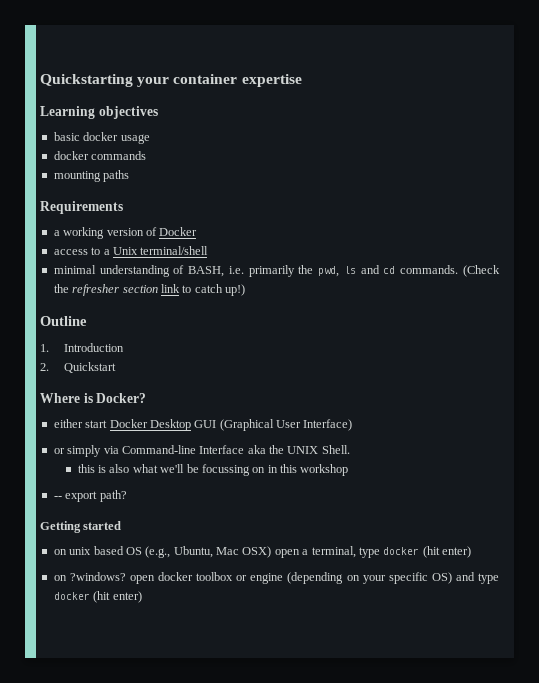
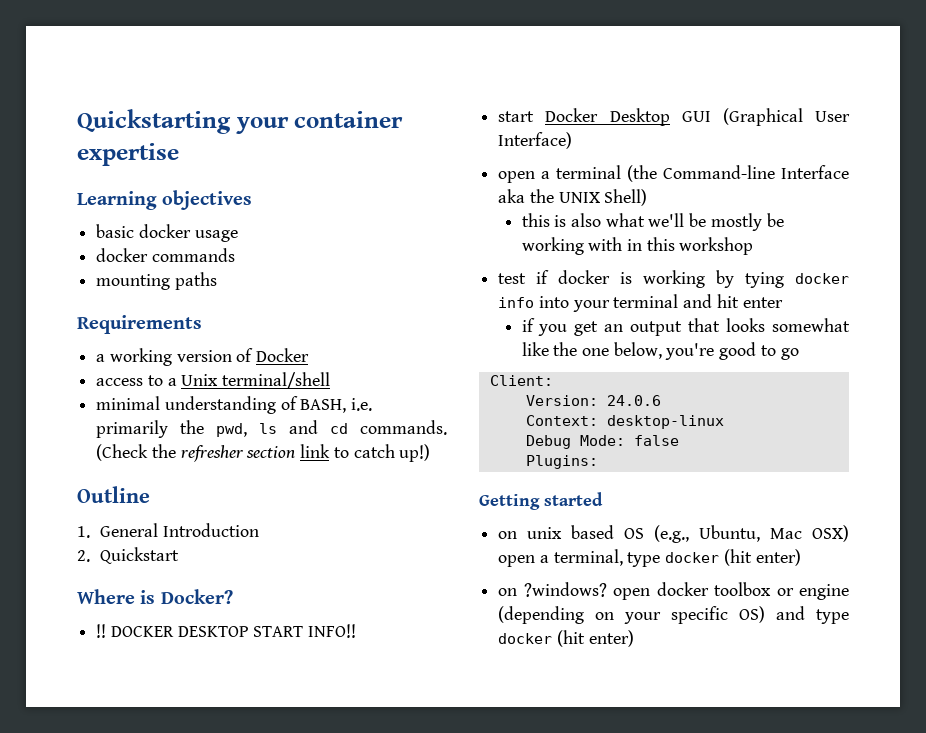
- 1. Introduction
+ 1. General Introduction
- either start Docker Desktop GUI (Graphical User Interface)
+ !! DOCKER DESKTOP START INFO!!
+ start Docker Desktop GUI (Graphical User Interface)
- or simply via Command-line Interface aka the UNIX Shell.
+ open a terminal (the Command-line Interface aka the UNIX Shell)
- this is also what we'll be focussing on in this workshop
+ this is also what we'll be mostly be working with in this workshop
- -- export path?
+ test if docker is working by tying docker info into your terminal and hit enter
+ if you get an output that looks somewhat like the one below, you're good to go
+ Client:
+ Version: 24.0.6
+ Context: desktop-linux
+ Debug Mode: false
+ Plugins:

